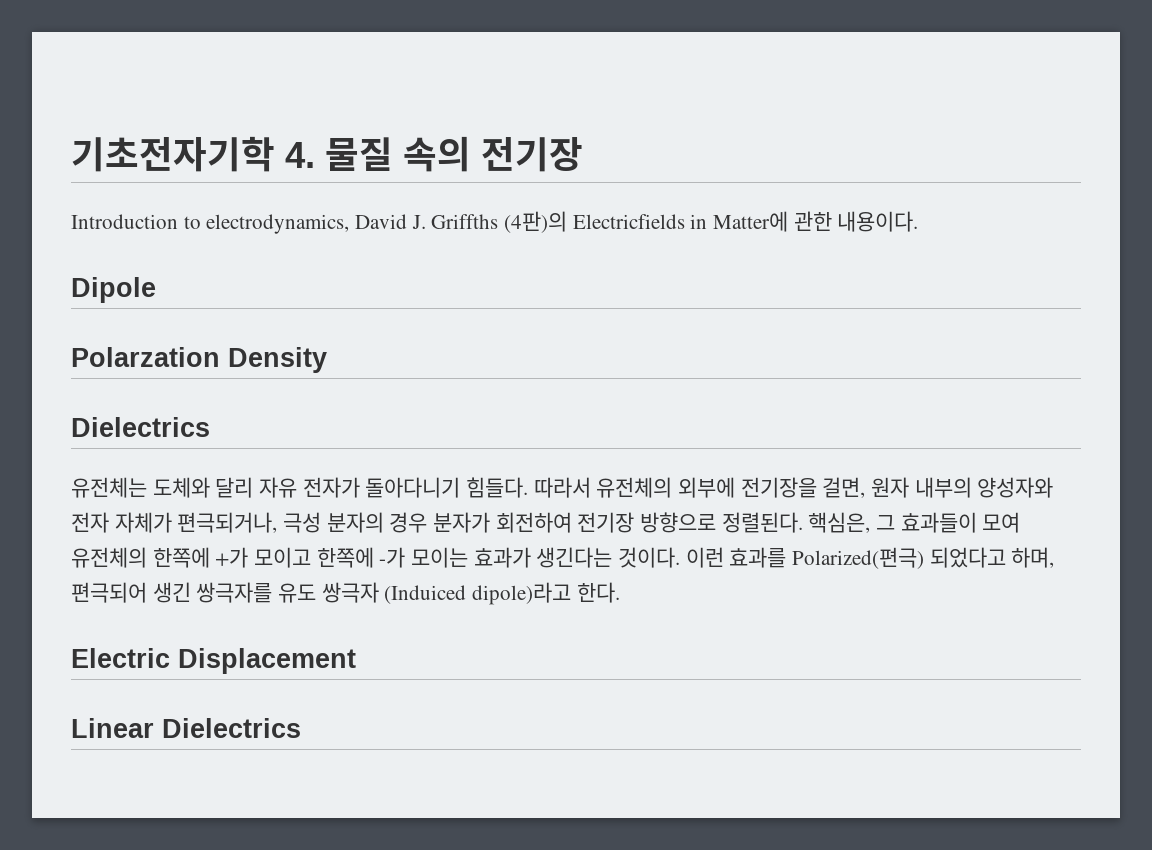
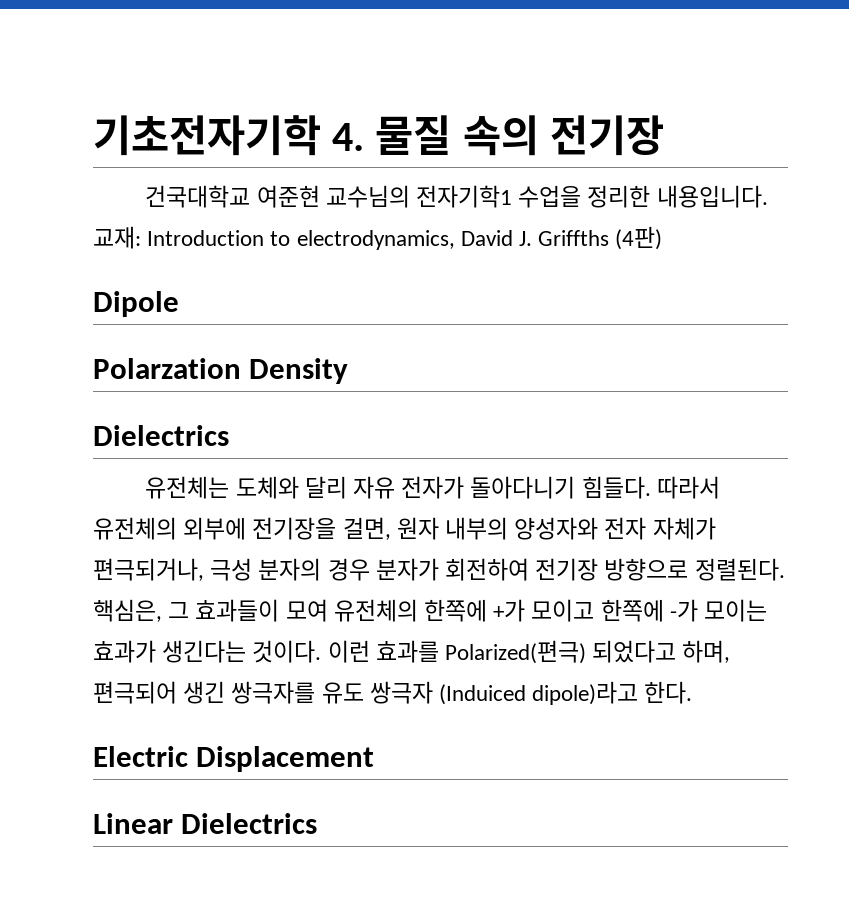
- Introduction to electrodynamics, David J. Griffths (4판)의 Electricfields in Matter에 관한 내용이다.
+ 건국대학교 여준현 교수님의 전자기학1 수업을 정리한 내용입니다. 교재: Introduction to electrodynamics, David J. Griffths (4판)

